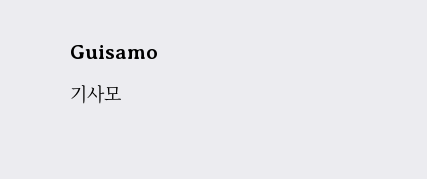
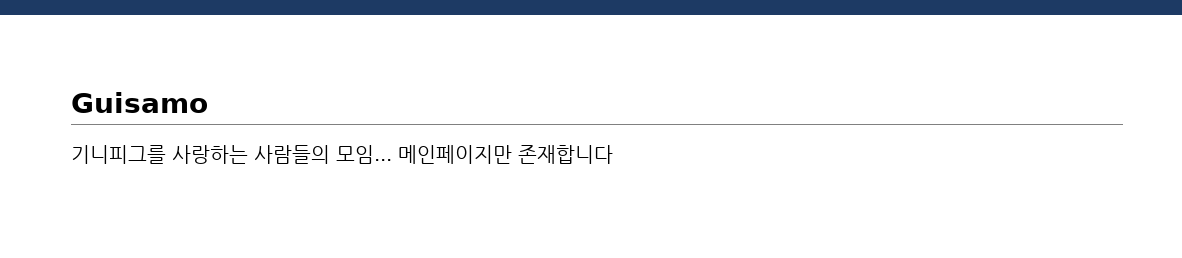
- 기사모
+ 기니피그를 사랑하는 사람들의 모임... 메인페이지만 존재합니다

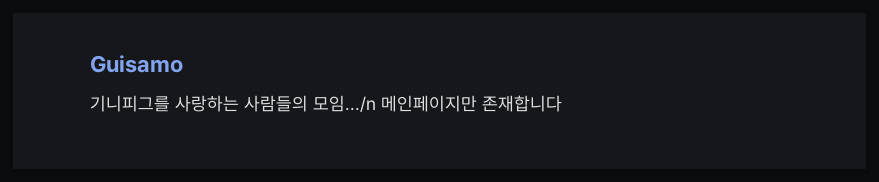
- 기니피그를 사랑하는 사람들의 모임... 메인페이지만 존재합니다
+ 기니피그를 사랑하는 사람들의 모임.../n 메인페이지만 존재합니다

